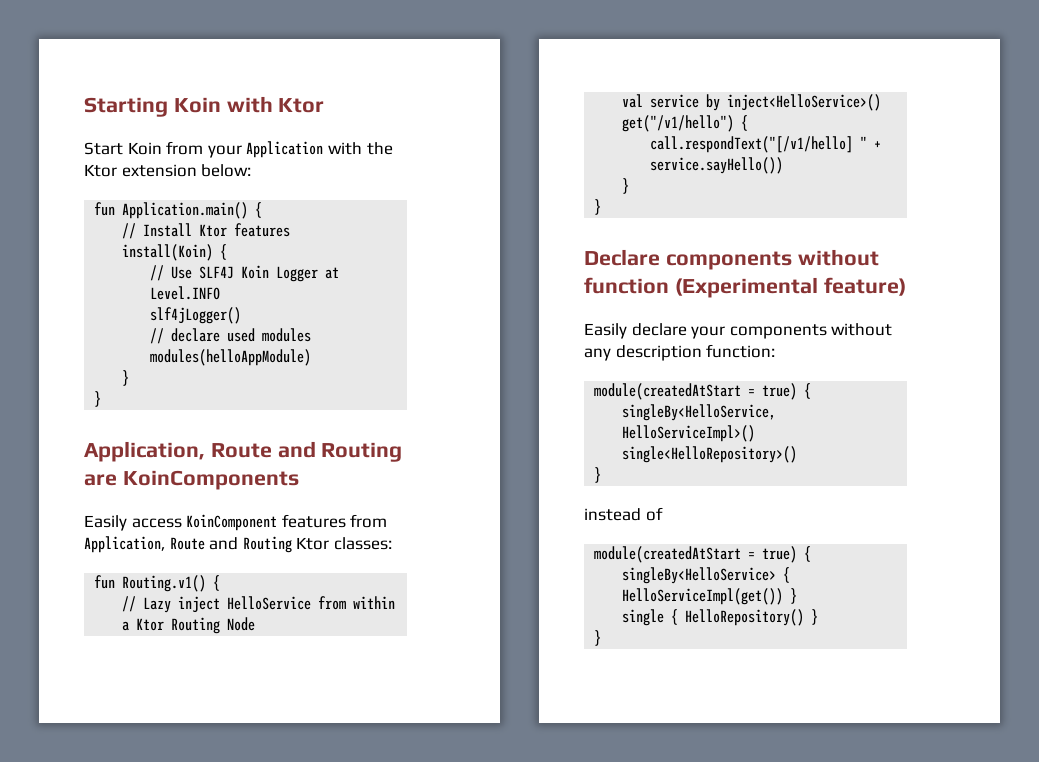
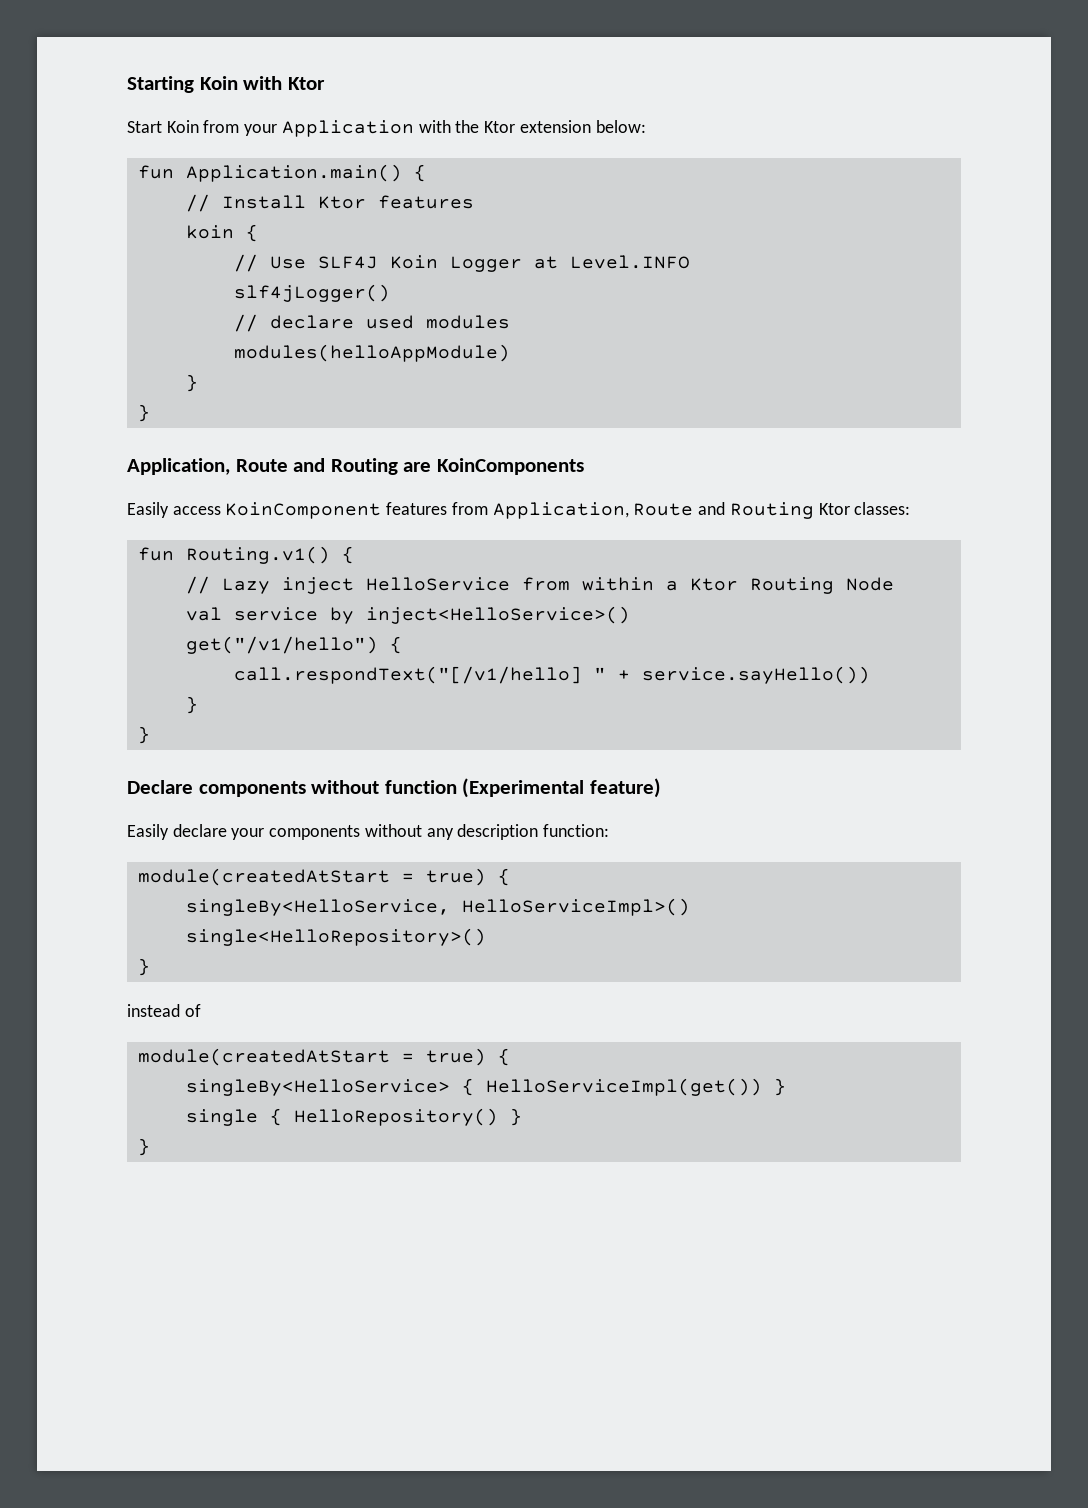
- install(Koin) {
+ koin {

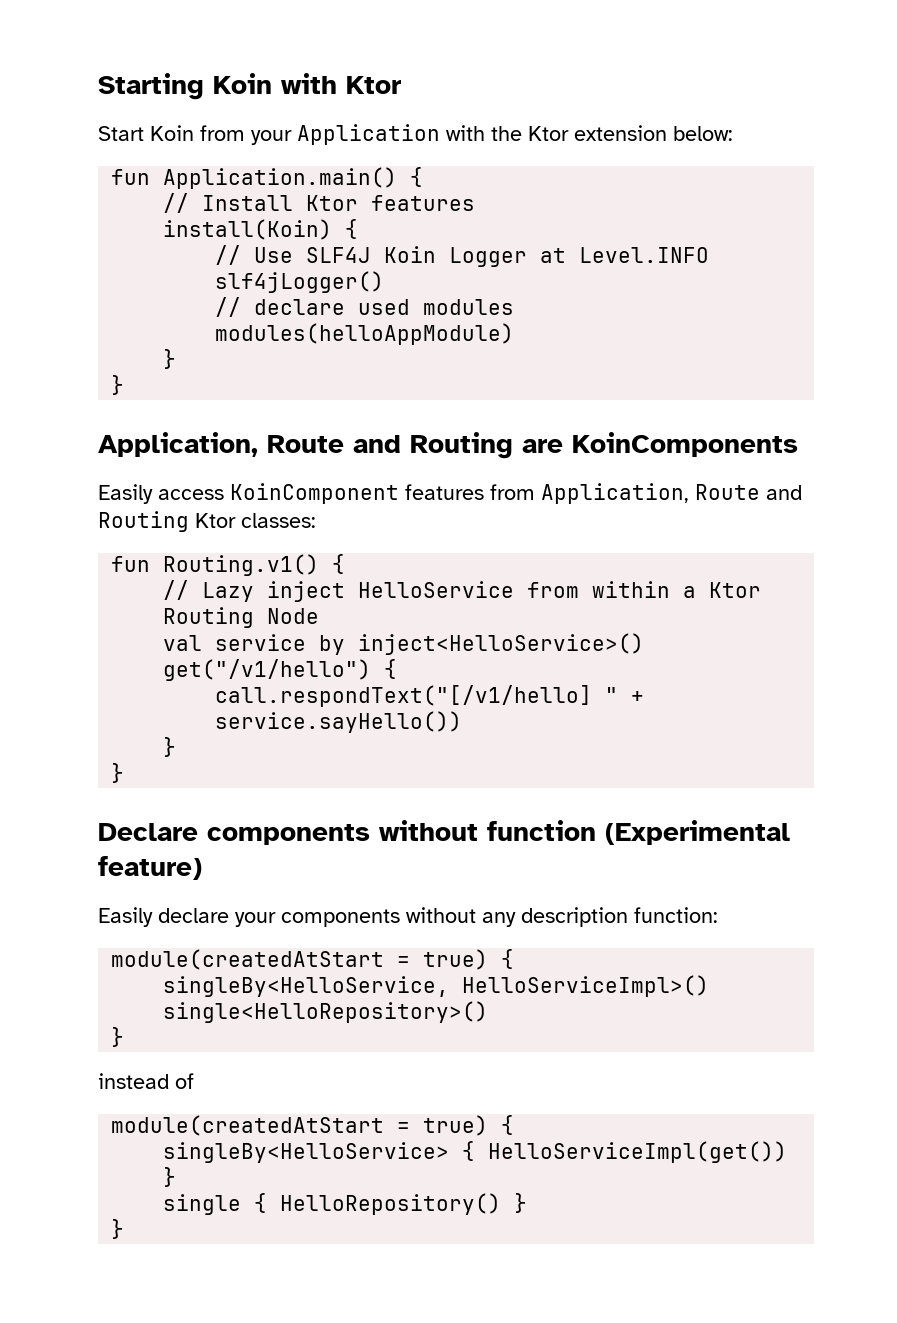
- koin {
+ install(Koin) {

